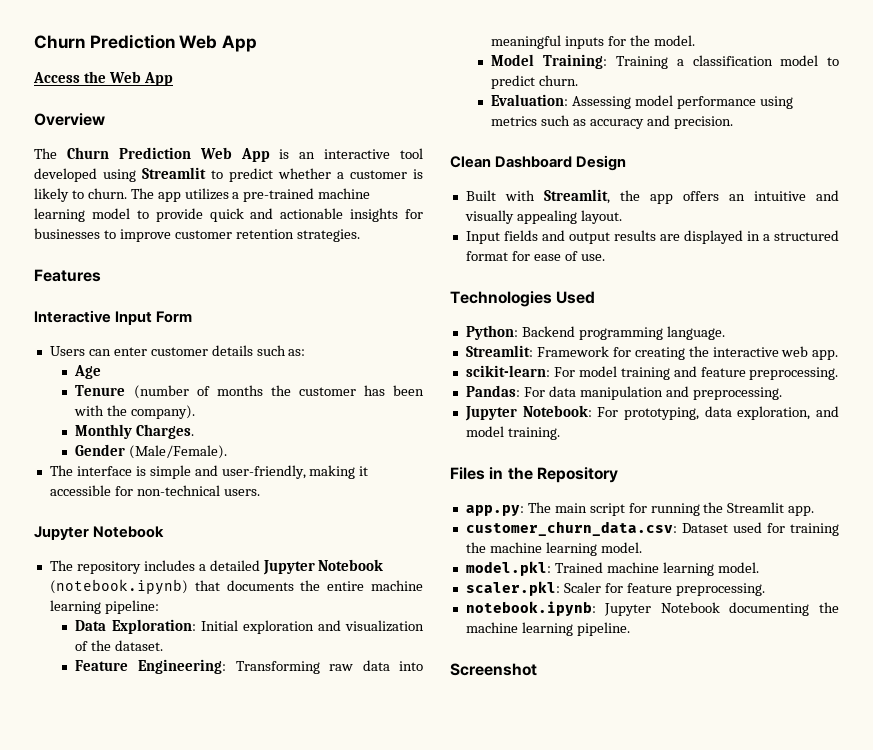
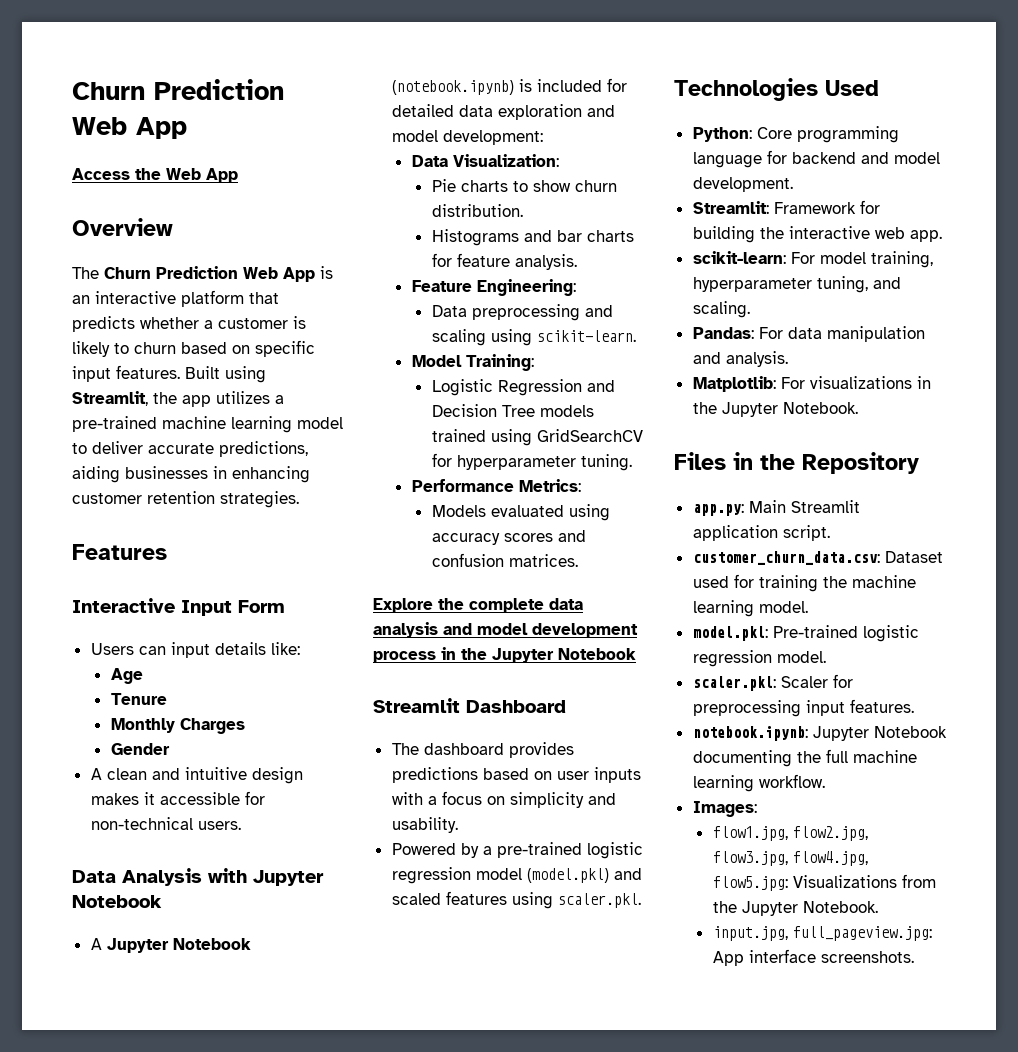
- The Churn Prediction Web App is an interactive tool developed using Streamlit to predict whether a customer is likely to churn. The app utilizes a pre-trained machine learning model to provide quick and actionable insights for businesses to improve customer retention strategies.
+ The Churn Prediction Web App is an interactive platform that predicts whether a customer is likely to churn based on specific input features. Built using Streamlit, the app utilizes a pre-trained machine learning model to deliver accurate predictions, aiding businesses in enhancing customer retention strategies.
- Users can enter customer details such as:
+ Users can input details like:
  Age
- Tenure (number of months the customer has been with the company).
+ Tenure
- Monthly Charges.
+ Monthly Charges
- Gender (Male/Female).
- The interface is simple and user-friendly, making it accessible for non-technical users.
- Jupyter Notebook
- The repository includes a detailed Jupyter Notebook (notebook.ipynb) that documents the entire machine learning pipeline:
- Data Exploration: Initial exploration and visualization of the dataset.
- Feature Engineering: Transforming raw data into meaningful inputs for the model.
- Model Training: Training a classification model to predict churn.
- Evaluation: Assessing model performance using metrics such as accuracy and precision.
- Clean Dashboard Design
- Built with Streamlit, the app offers an intuitive and visually appealing layout.
- Input fields and output results are displayed in a structured format for ease of use.
+ Gender
+ A clean and intuitive design makes it accessible for non-technical users.
+ Data Analysis with Jupyter Notebook
+ A Jupyter Notebook (notebook.ipynb) is included for detailed data exploration and model development:
+ Data Visualization:
+ Pie charts to show churn distribution.
+ Histograms and bar charts for feature analysis.
+ Feature Engineering:
+ Data preprocessing and scaling using scikit-learn.
+ Model Training:
+ Logistic Regression and Decision Tree models trained using GridSearchCV for hyperparameter tuning.
+ Performance Metrics:
+ Models evaluated using accuracy scores and confusion matrices.
+ Explore the complete data analysis and model development process in the Jupyter Notebook
+ Streamlit Dashboard
+ The dashboard provides predictions based on user inputs with a focus on simplicity and usability.
+ Powered by a pre-trained logistic regression model (model.pkl) and scaled features using scaler.pkl.
  Technologies Used
- Python: Backend programming language.
+ Python: Core programming language for backend and model development.
- Streamlit: Framework for creating the interactive web app.
+ Streamlit: Framework for building the interactive web app.
- scikit-learn: For model training and feature preprocessing.
+ scikit-learn: For model training, hyperparameter tuning, and scaling.
- Pandas: For data manipulation and preprocessing.
- Jupyter Notebook: For prototyping, data exploration, and model training.
+ Pandas: For data manipulation and analysis.
+ Matplotlib: For visualizations in the Jupyter Notebook.
- app.py: The main script for running the Streamlit app.
+ app.py: Main Streamlit application script.
- model.pkl: Trained machine learning model.
+ model.pkl: Pre-trained logistic regression model.
- scaler.pkl: Scaler for feature preprocessing.
+ scaler.pkl: Scaler for preprocessing input features.
- notebook.ipynb: Jupyter Notebook documenting the machine learning pipeline.
- Screenshot
+ notebook.ipynb: Jupyter Notebook documenting the full machine learning workflow.
+ Images:
+ flow1.jpg, flow2.jpg, flow3.jpg, flow4.jpg, flow5.jpg: Visualizations from the Jupyter Notebook.
+ input.jpg, full_pageview.jpg: App interface screenshots.

